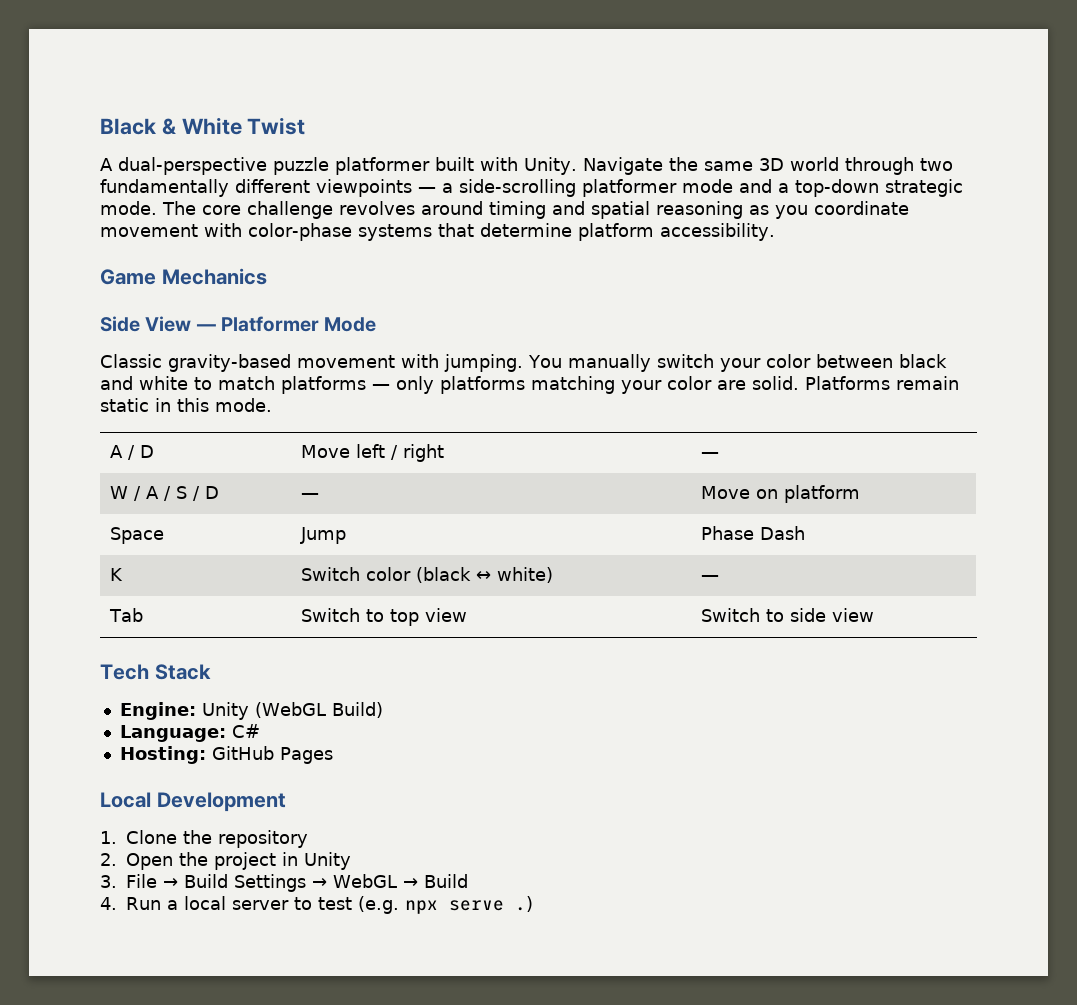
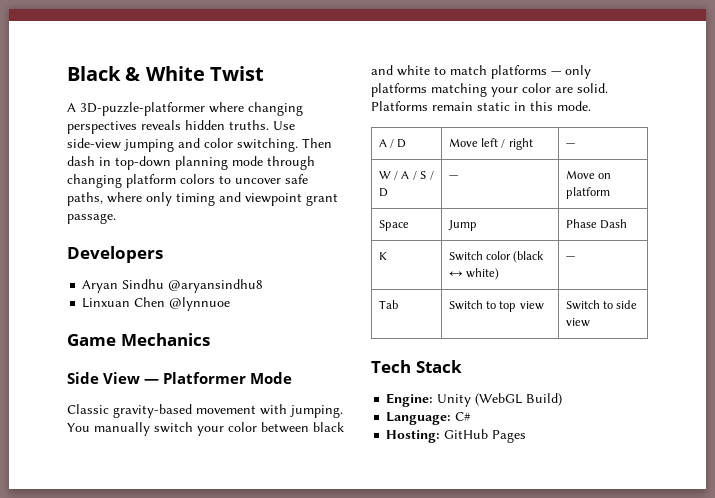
- A dual-perspective puzzle platformer built with Unity. Navigate the same 3D world through two fundamentally different viewpoints — a side-scrolling platformer mode and a top-down strategic mode. The core challenge revolves around timing and spatial reasoning as you coordinate movement with color-phase systems that determine platform accessibility.
+ A 3D-puzzle-platformer where changing perspectives reveals hidden truths. Use side-view jumping and color switching. Then dash in top-down planning mode through changing platform colors to uncover safe paths, where only timing and viewpoint grant passage.
+ Developers
+ Aryan Sindhu @aryansindhu8
+ Linxuan Chen @lynnuoe
- Local Development
- 1. Clone the repository
- 2. Open the project in Unity
- 3. File → Build Settings → WebGL → Build
- 4. Run a local server to test (e.g. npx serve .)

